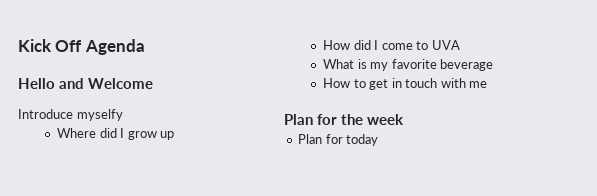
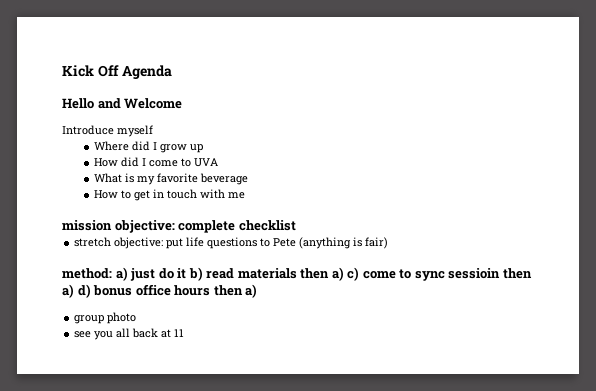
- Introduce myselfy
+ Introduce myself
- Plan for the week
- Plan for today
+ mission objective: complete checklist
+ stretch objective: put life questions to Pete (anything is fair)
+ method: a) just do it b) read materials then a) c) come to sync sessioin then a) d) bonus office hours then a)
+ group photo
+ see you all back at 11

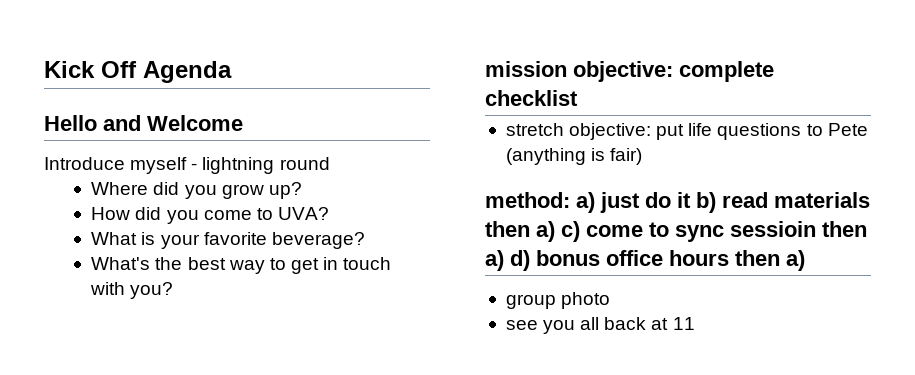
- Introduce myself
+ Introduce myself - lightning round
- Where did I grow up
+ Where did you grow up?
- How did I come to UVA
+ How did you come to UVA?
- What is my favorite beverage
- How to get in touch with me
+ What is your favorite beverage?
+ What's the best way to get in touch with you?

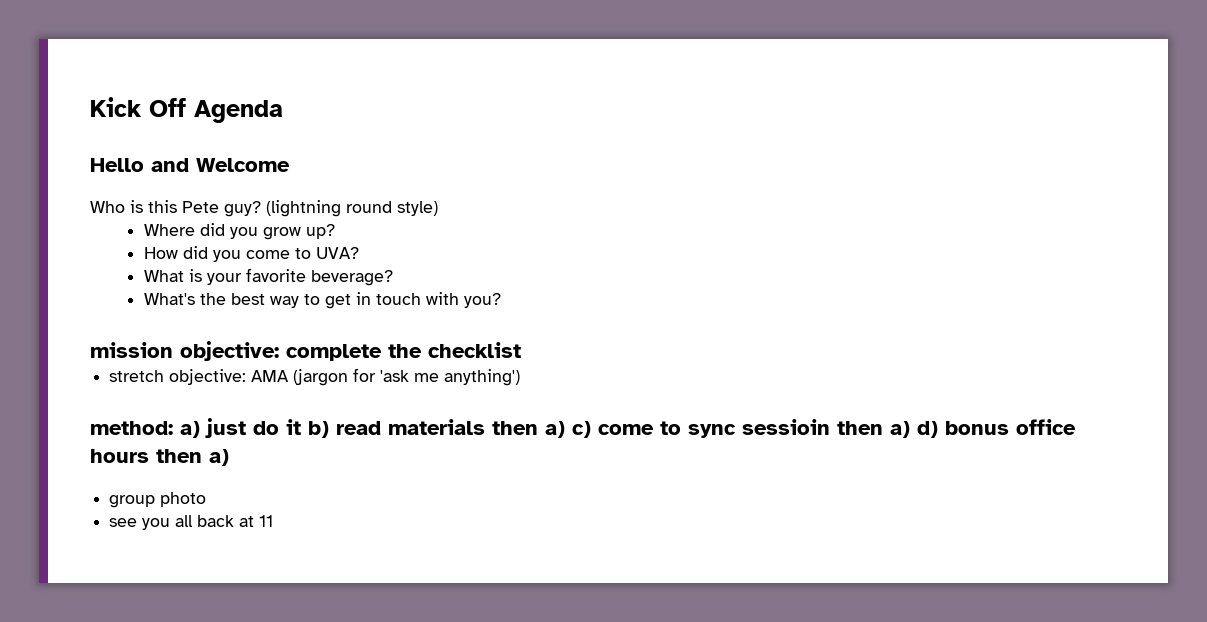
- Introduce myself - lightning round
+ Who is this Pete guy? (lightning round style)
- mission objective: complete checklist
+ mission objective: complete the checklist
- stretch objective: put life questions to Pete (anything is fair)
+ stretch objective: AMA (jargon for 'ask me anything')

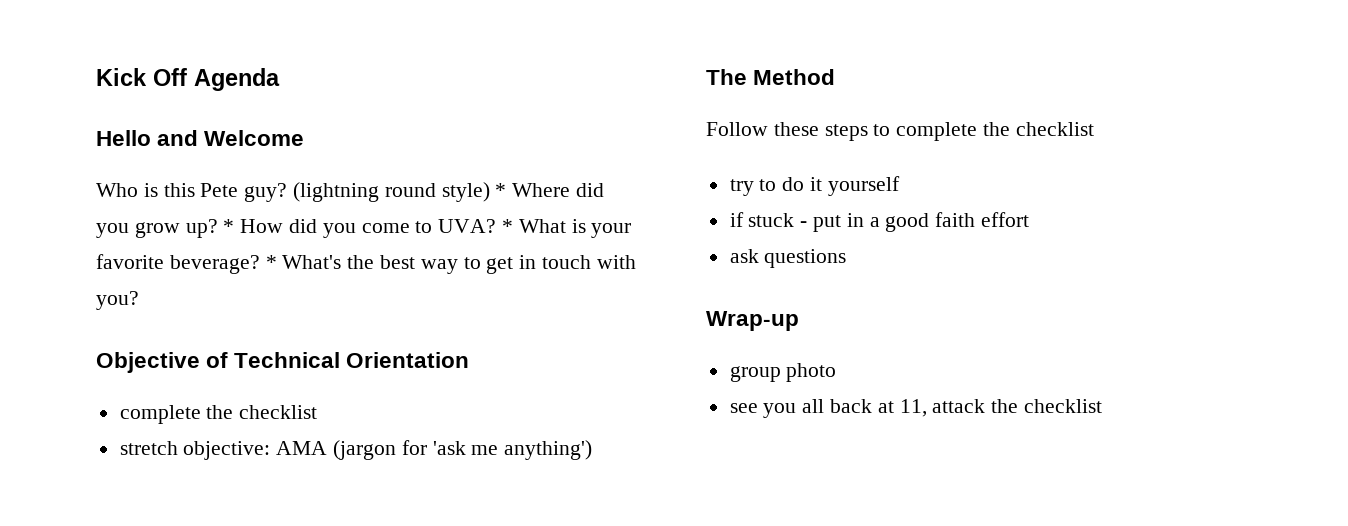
- (lightning round style)
- Where did you grow up?
- How did you come to UVA?
- What is your favorite beverage?
- What's the best way to get in touch with you?
+ (lightning round style) * Where did you grow up? * How did you come to UVA? * What is your favorite beverage? * What's the best way to get in touch with you?
- mission objective: complete the checklist
+ Objective of Technical Orientation
+ complete the checklist
- method: a) just do it b) read materials then a) c) come to sync sessioin then a) d) bonus office hours then a)
+ The Method
+ Follow these steps to complete the checklist
+ try to do it yourself
+ if stuck - put in a good faith effort
+ ask questions
+ Wrap-up
- see you all back at 11
+ see you all back at 11, attack the checklist

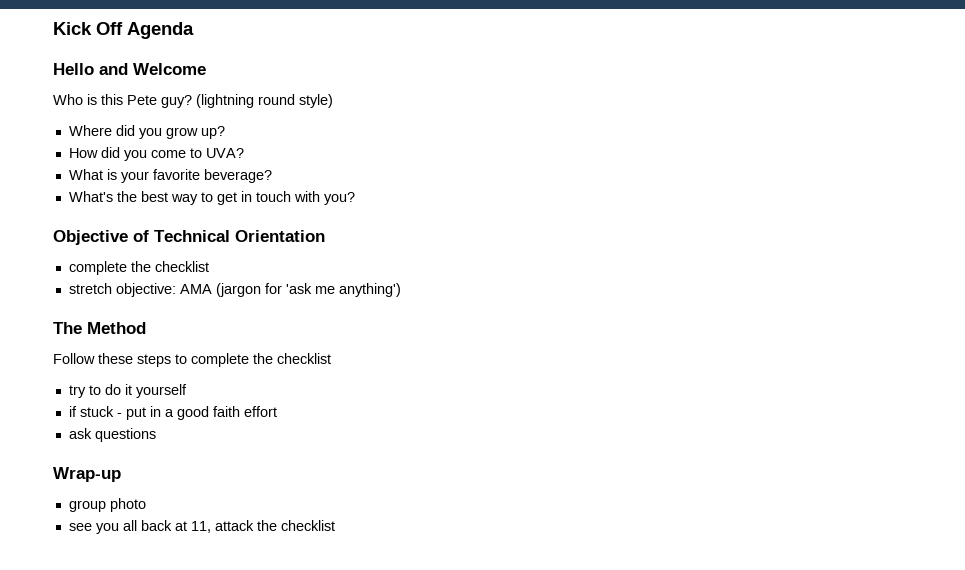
- (lightning round style) * Where did you grow up? * How did you come to UVA? * What is your favorite beverage? * What's the best way to get in touch with you?
+ (lightning round style)
+ Where did you grow up?
+ How did you come to UVA?
+ What is your favorite beverage?
+ What's the best way to get in touch with you?

